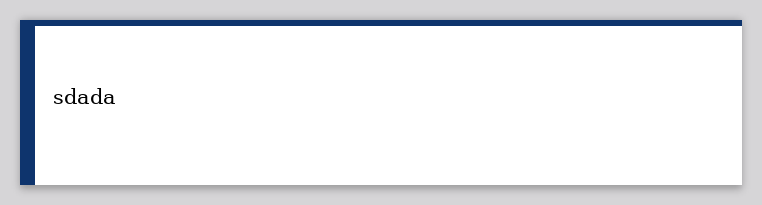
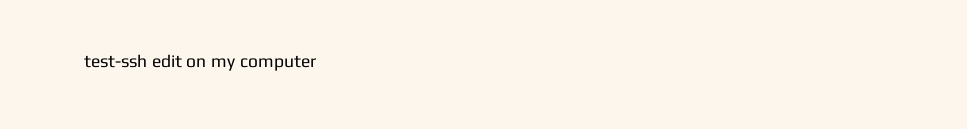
- sdada
+ test-ssh edit on my computer

